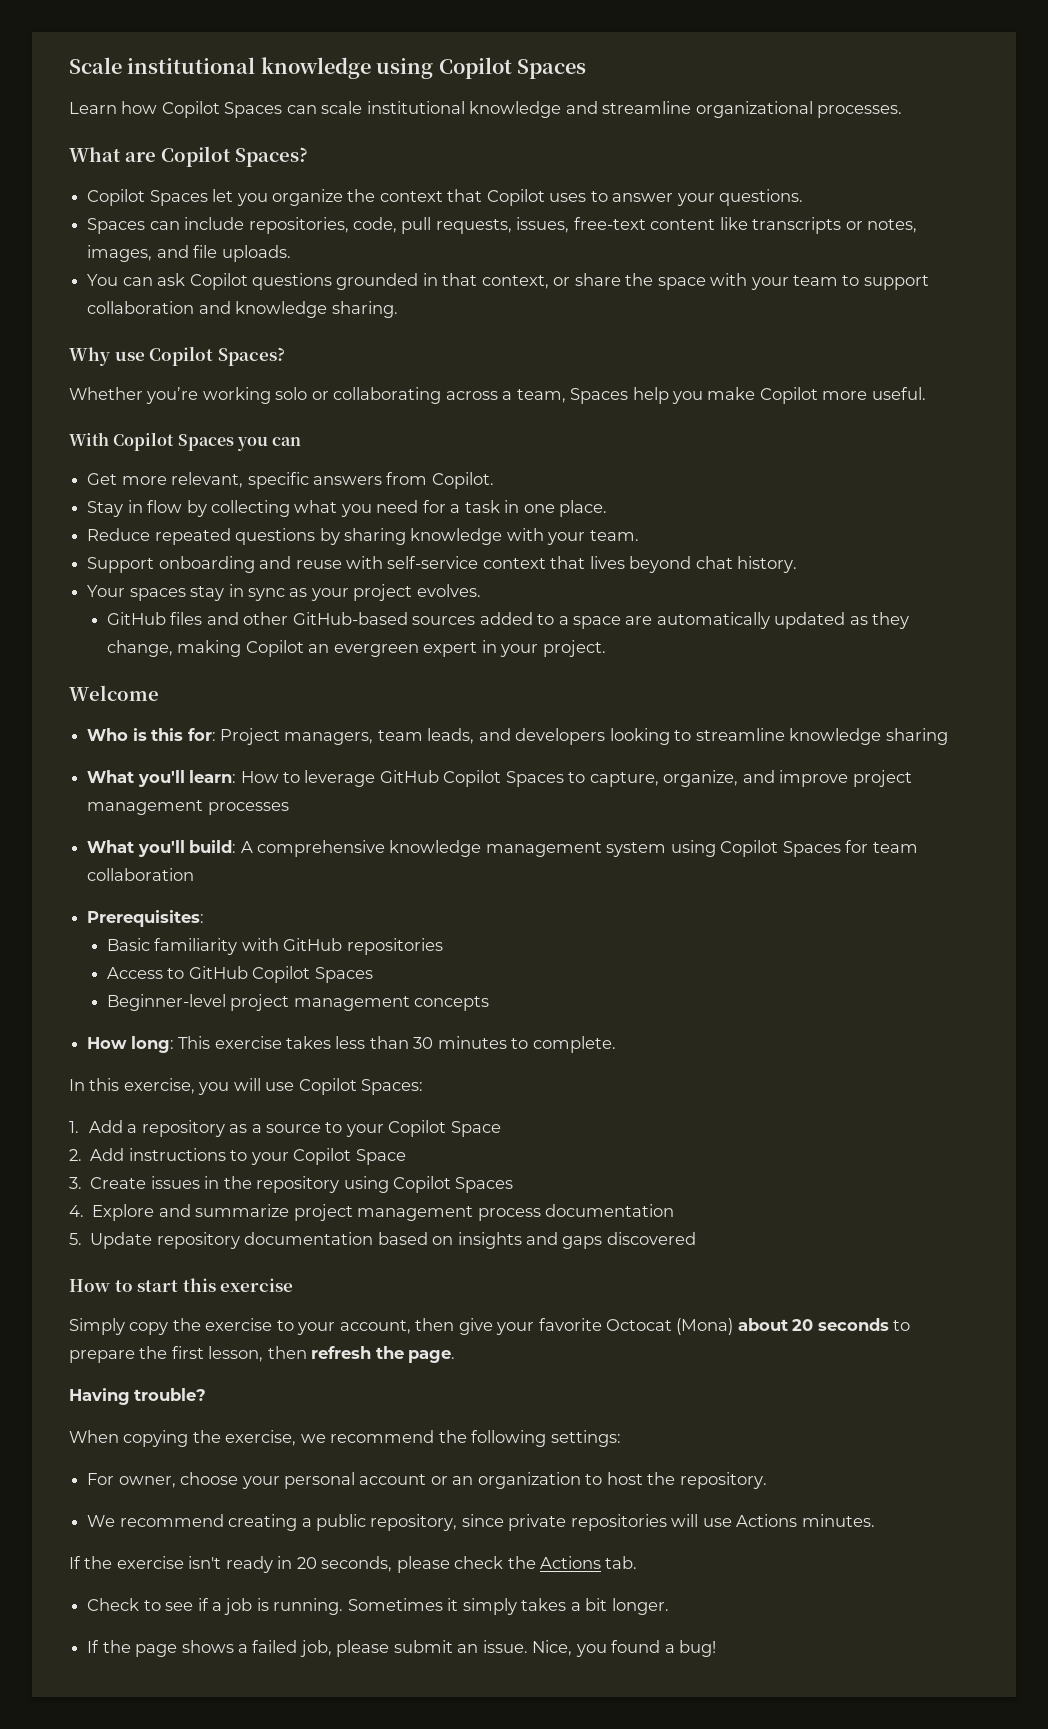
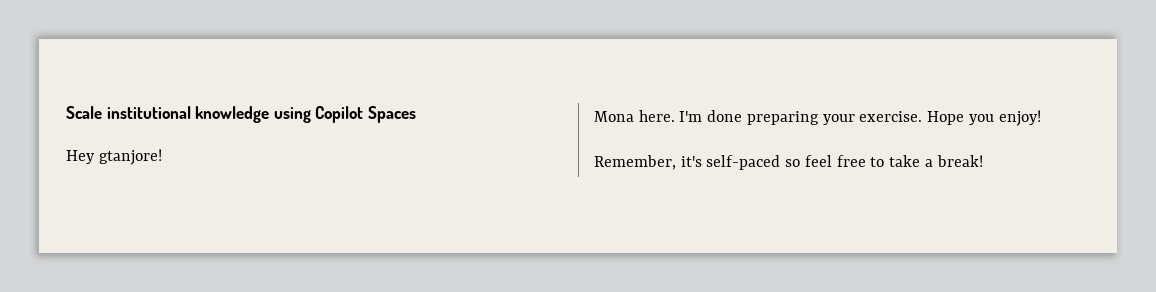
- Learn how Copilot Spaces can scale institutional knowledge and streamline organizational processes.
- What are Copilot Spaces?
- Copilot Spaces let you organize the context that Copilot uses to answer your questions.
- Spaces can include repositories, code, pull requests, issues, free-text content like transcripts or notes, images, and file uploads.
- You can ask Copilot questions grounded in that context, or share the space with your team to support collaboration and knowledge sharing.
- Why use Copilot Spaces?
- Whether you’re working solo or collaborating across a team, Spaces help you make Copilot more useful.
- With Copilot Spaces you can
- Get more relevant, specific answers from Copilot.
- Stay in flow by collecting what you need for a task in one place.
- Reduce repeated questions by sharing knowledge with your team.
- Support onboarding and reuse with self-service context that lives beyond chat history.
- Your spaces stay in sync as your project evolves.
- GitHub files and other GitHub-based sources added to a space are automatically updated as they change, making Copilot an evergreen expert in your project.
- Welcome
- Who is this for: Project managers, team leads, and developers looking to streamline knowledge sharing
- What you'll learn: How to leverage GitHub Copilot Spaces to capture, organize, and improve project management processes
- What you'll build: A comprehensive knowledge management system using Copilot Spaces for team collaboration
- Prerequisites:
- Basic familiarity with GitHub repositories
- Access to GitHub Copilot Spaces
- Beginner-level project management concepts
- How long: This exercise takes less than 30 minutes to complete.
- In this exercise, you will use Copilot Spaces:
- 1. Add a repository as a source to your Copilot Space
- 2. Add instructions to your Copilot Space
- 3. Create issues in the repository using Copilot Spaces
- 4. Explore and summarize project management process documentation
- 5. Update repository documentation based on insights and gaps discovered
- How to start this exercise
- Simply copy the exercise to your account, then give your favorite Octocat (Mona) about 20 seconds to prepare the first lesson, then refresh the page.
- Having trouble?
- When copying the exercise, we recommend the following settings:
- For owner, choose your personal account or an organization to host the repository.
- We recommend creating a public repository, since private repositories will use Actions minutes.
- If the exercise isn't ready in 20 seconds, please check the Actions tab.
- Check to see if a job is running. Sometimes it simply takes a bit longer.
- If the page shows a failed job, please submit an issue. Nice, you found a bug!
+ Hey gtanjore!
+ Mona here. I'm done preparing your exercise. Hope you enjoy!
+ Remember, it's self-paced so feel free to take a break!

